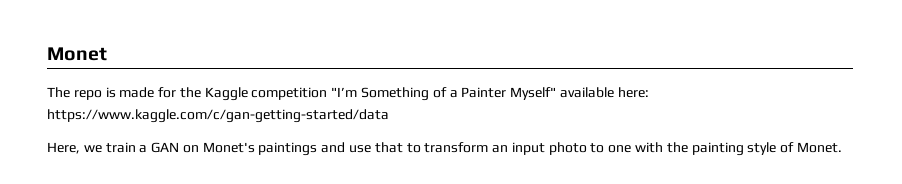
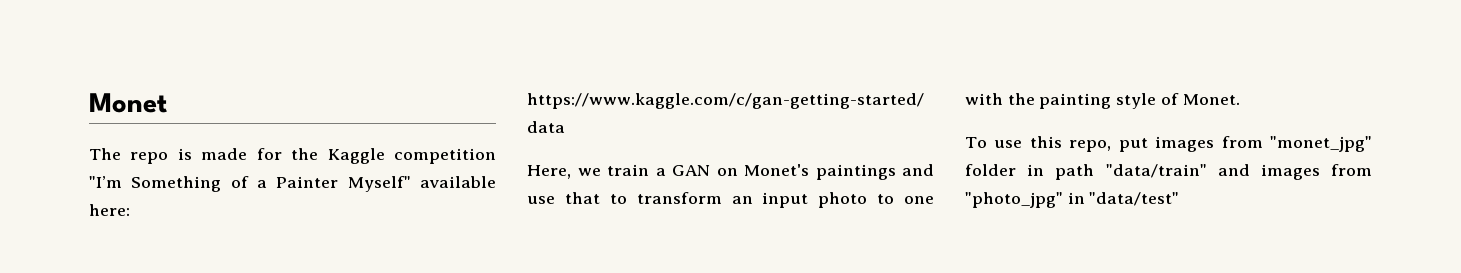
+ To use this repo, put images from "monet_jpg" folder in path "data/train" and images from "photo_jpg" in "data/test"

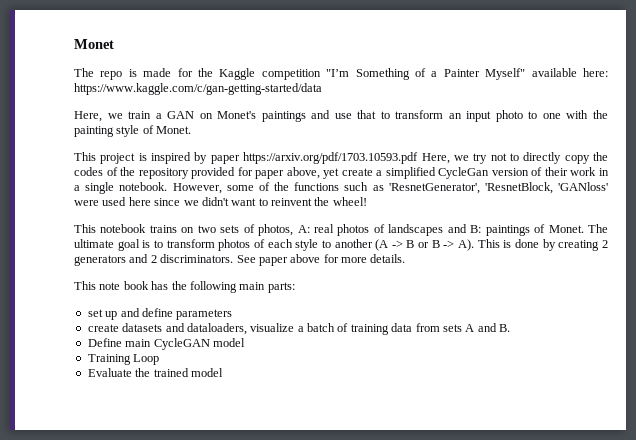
- To use this repo, put images from "monet_jpg" folder in path "data/train" and images from "photo_jpg" in "data/test"
+ This project is inspired by paper https://arxiv.org/pdf/1703.10593.pdf Here, we try not to directly copy the codes of the repository provided for paper above, yet create a simplified CycleGan version of their work in a single notebook. However, some of the functions such as 'ResnetGenerator', 'ResnetBlock, 'GANloss' were used here since we didn't want to reinvent the wheel!
+ This notebook trains on two sets of photos, A: real photos of landscapes and B: paintings of Monet. The ultimate goal is to transform photos of each style to another (A -> B or B -> A). This is done by creating 2 generators and 2 discriminators. See paper above for more details.
+ This note book has the following main parts:
+ set up and define parameters
+ create datasets and dataloaders, visualize a batch of training data from sets A and B.
+ Define main CycleGAN model
+ Training Loop
+ Evaluate the trained model

